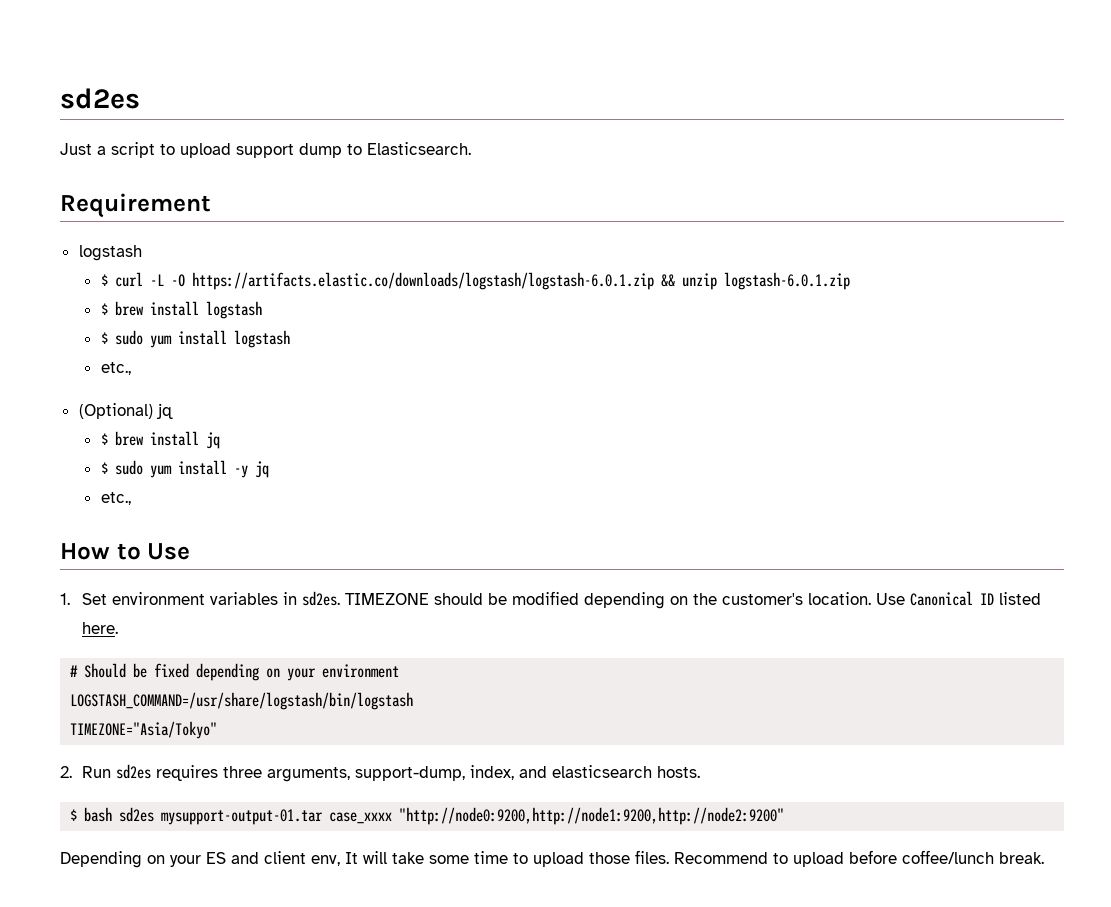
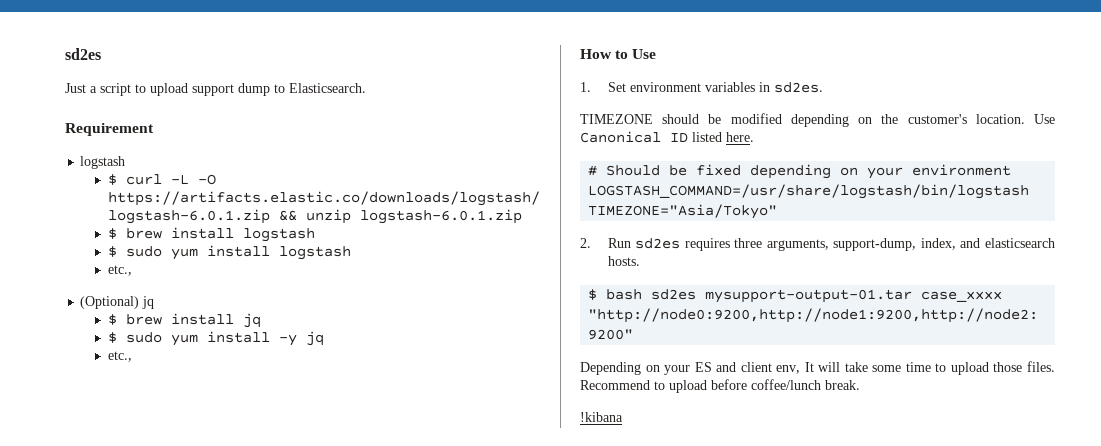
- 1. Set environment variables in sd2es. TIMEZONE should be modified depending on the customer's location.
+ 1. Set environment variables in sd2es.
+ TIMEZONE should be modified depending on the customer's location.
+ !kibana

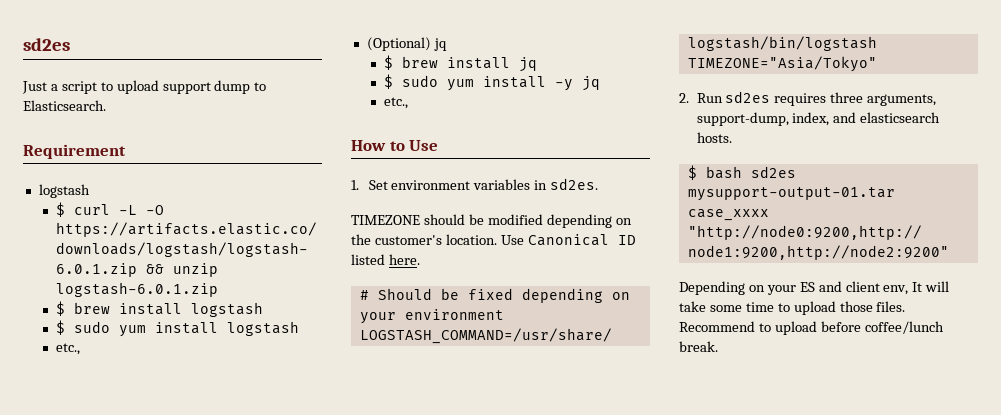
- !kibana

